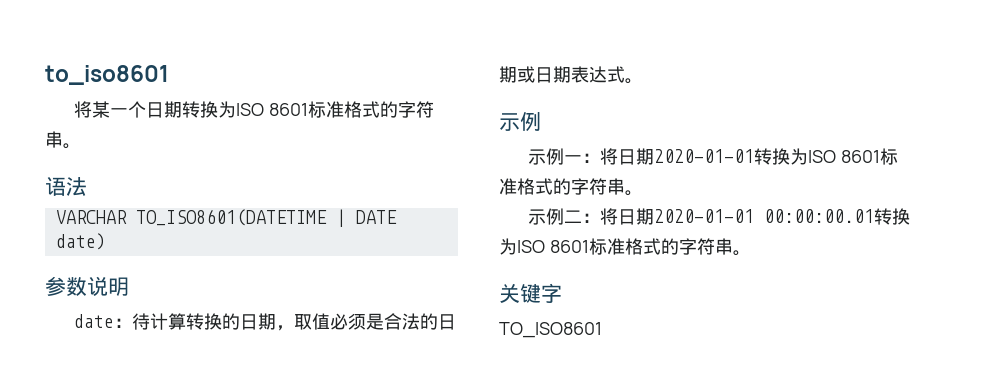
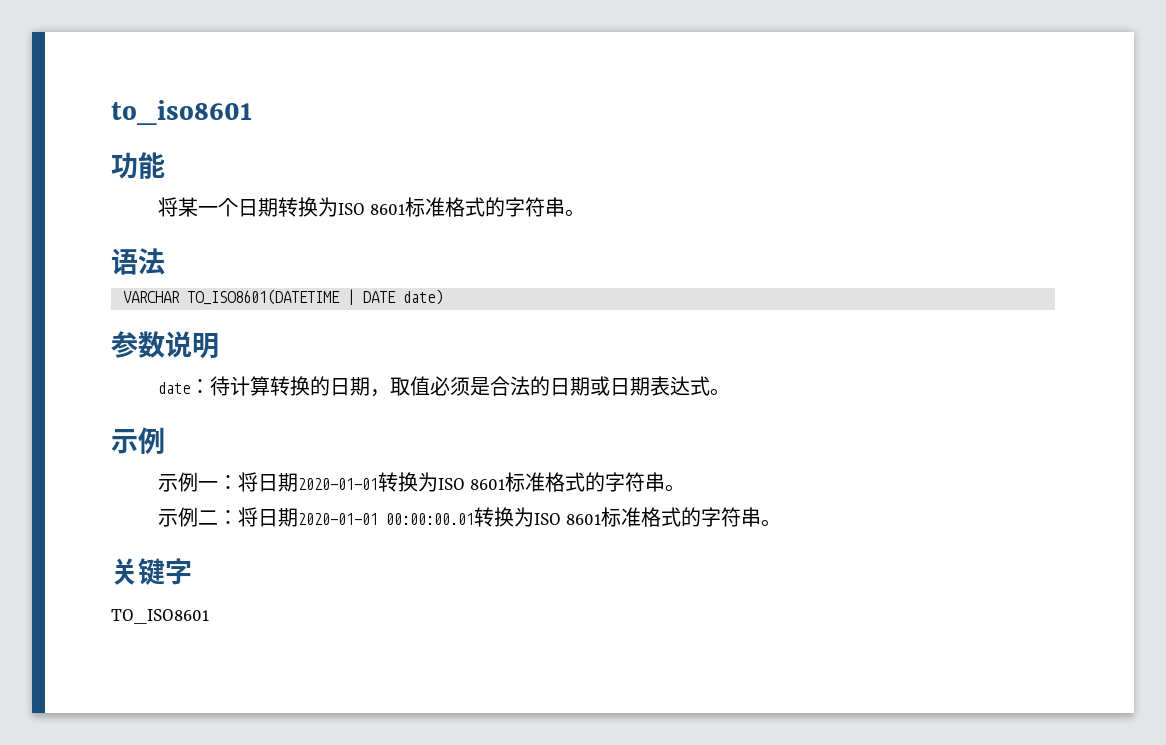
+ 功能

